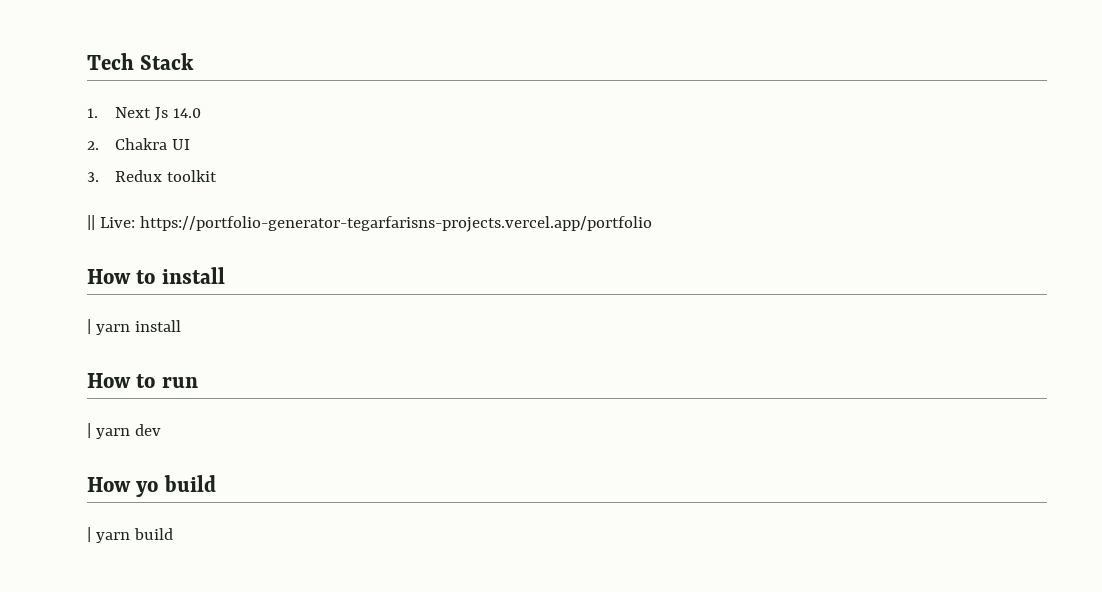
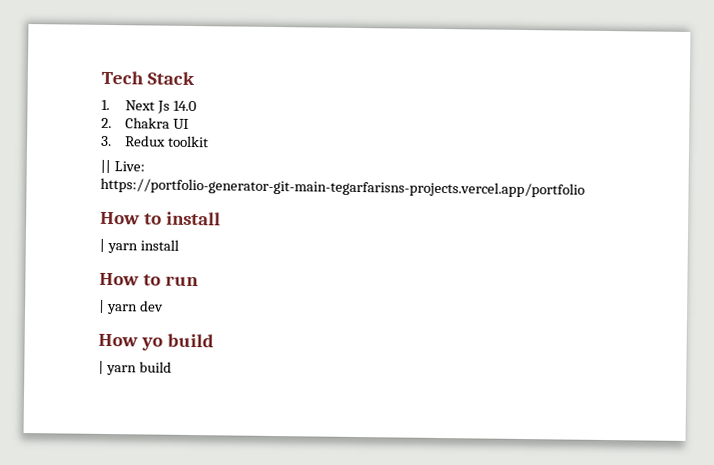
- || Live: https://portfolio-generator-tegarfarisns-projects.vercel.app/portfolio
+ || Live: https://portfolio-generator-git-main-tegarfarisns-projects.vercel.app/portfolio

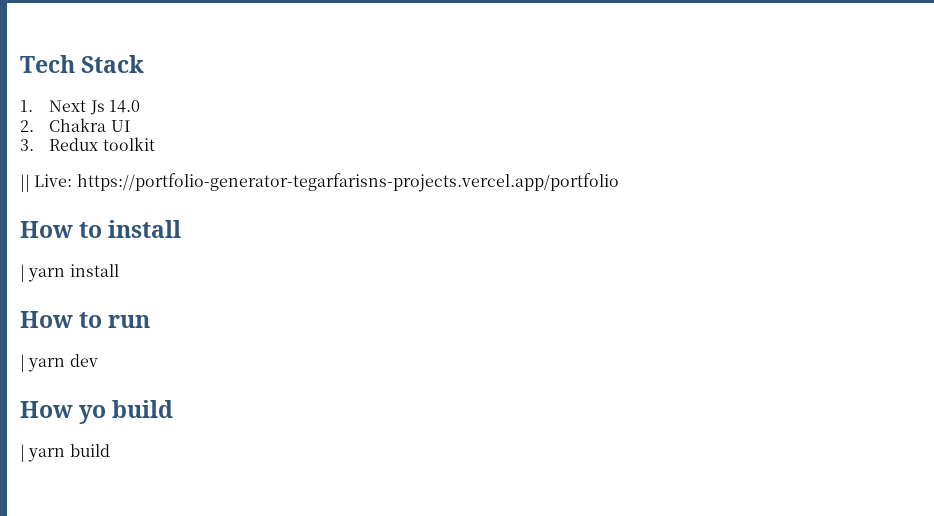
- || Live: https://portfolio-generator-git-main-tegarfarisns-projects.vercel.app/portfolio
+ || Live: https://portfolio-generator-tegarfarisns-projects.vercel.app/portfolio

